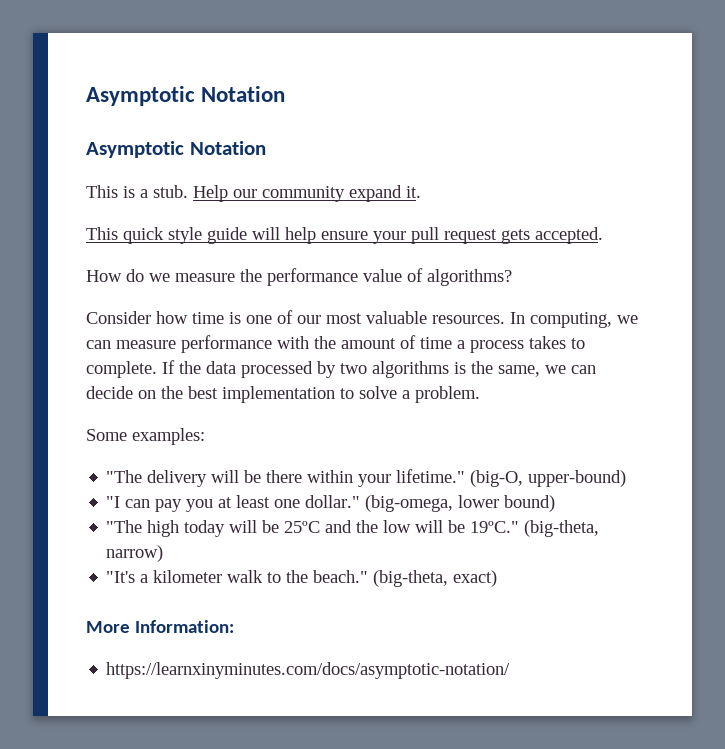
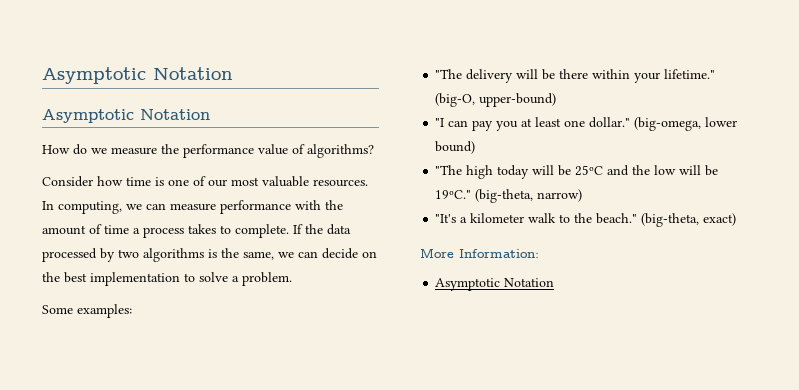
- This is a stub. Help our community expand it.
- This quick style guide will help ensure your pull request gets accepted.
  More Information:
- https://learnxinyminutes.com/docs/asymptotic-notation/
+ Asymptotic Notation

